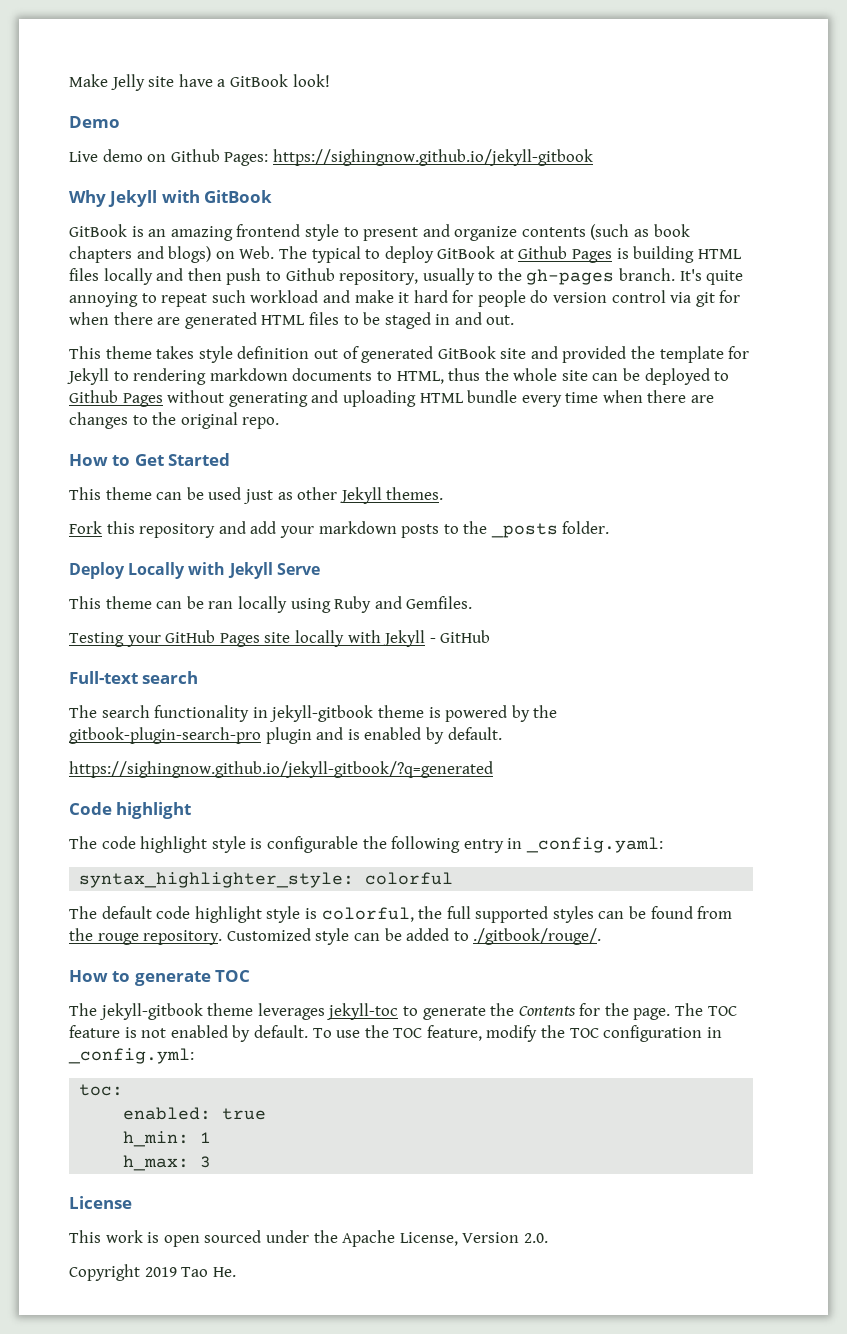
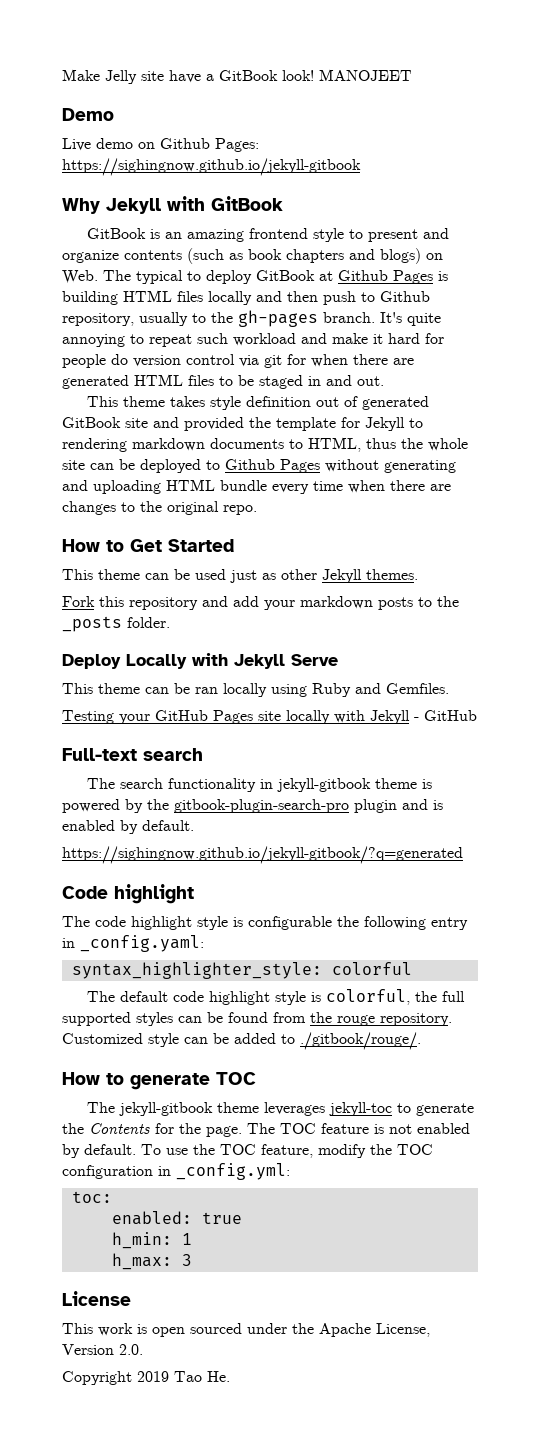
+ MANOJEET

